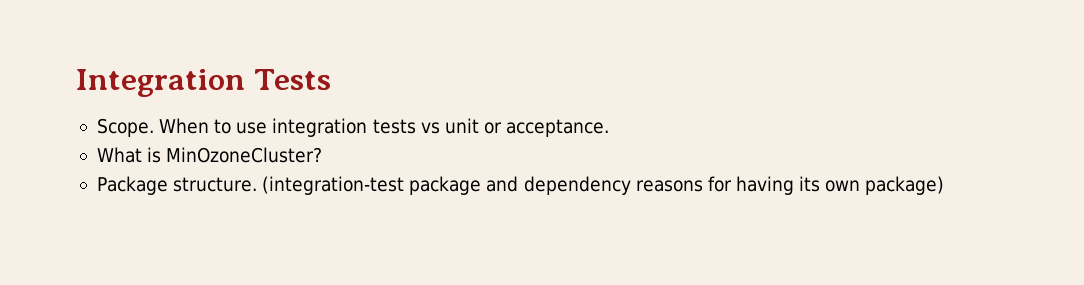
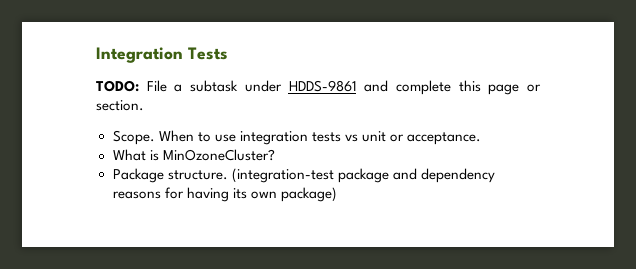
+ TODO: File a subtask under HDDS-9861 and complete this page or section.

